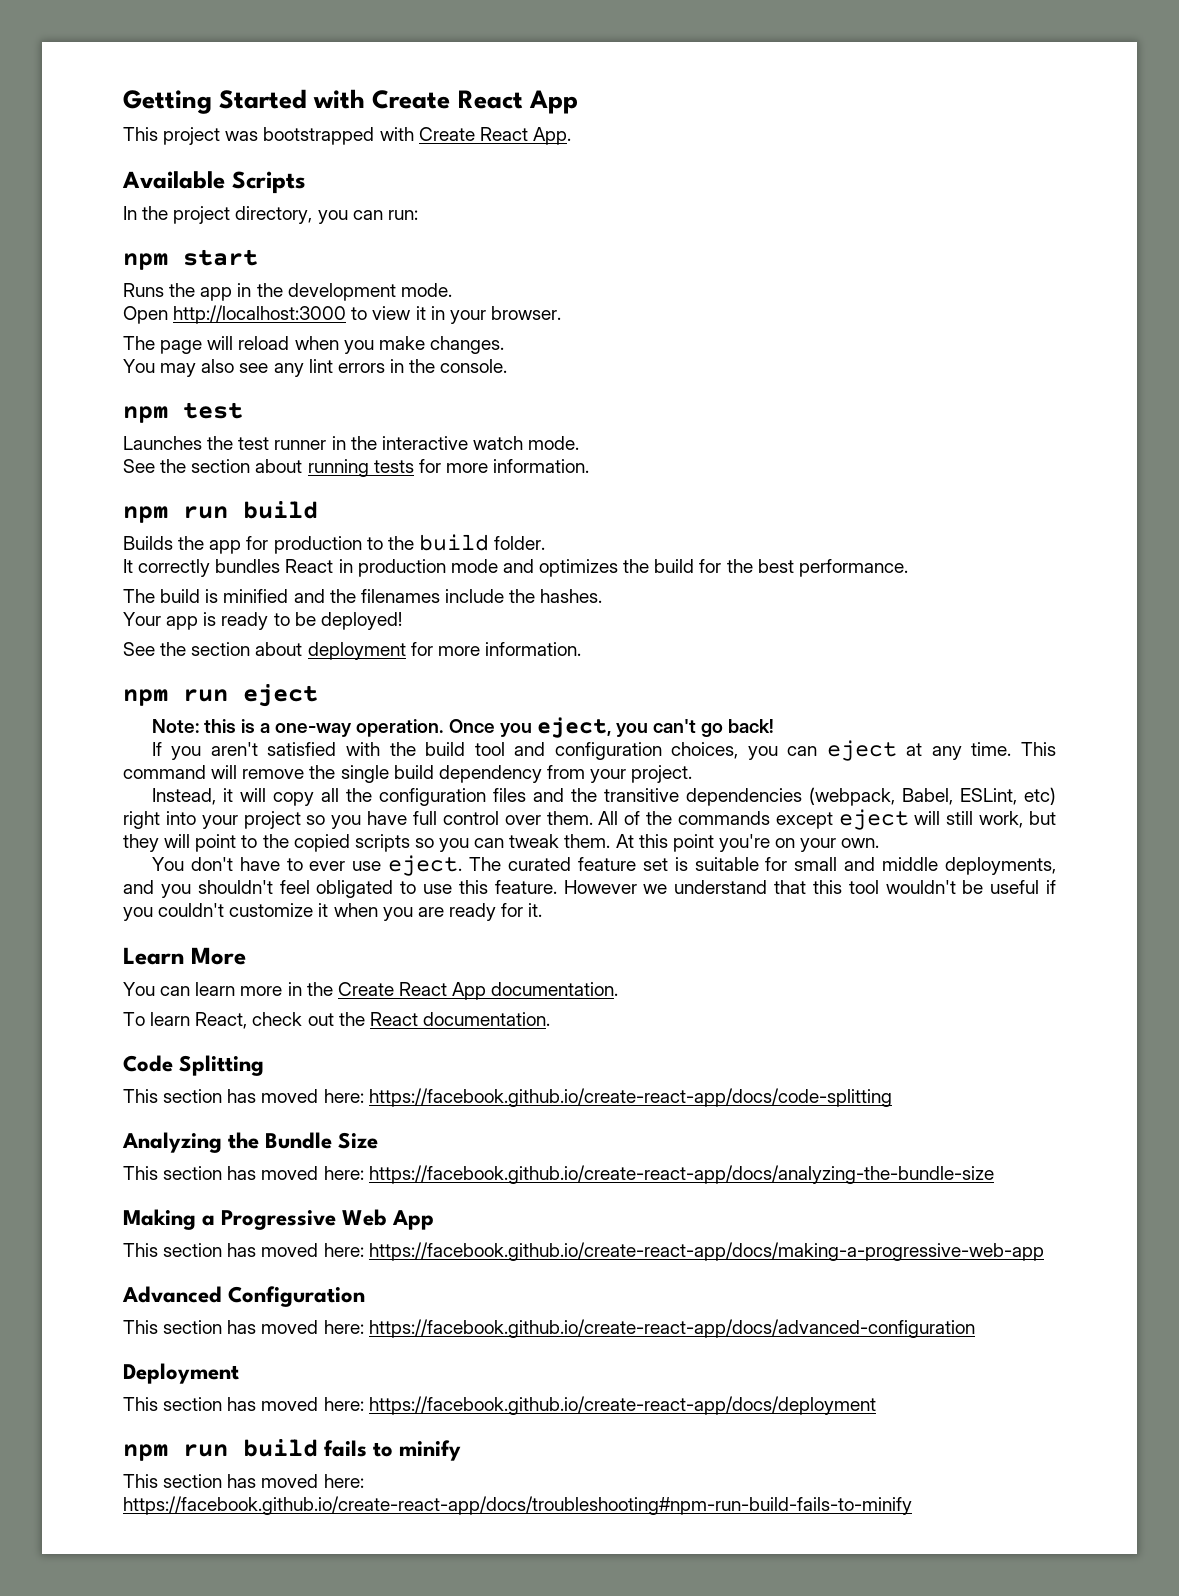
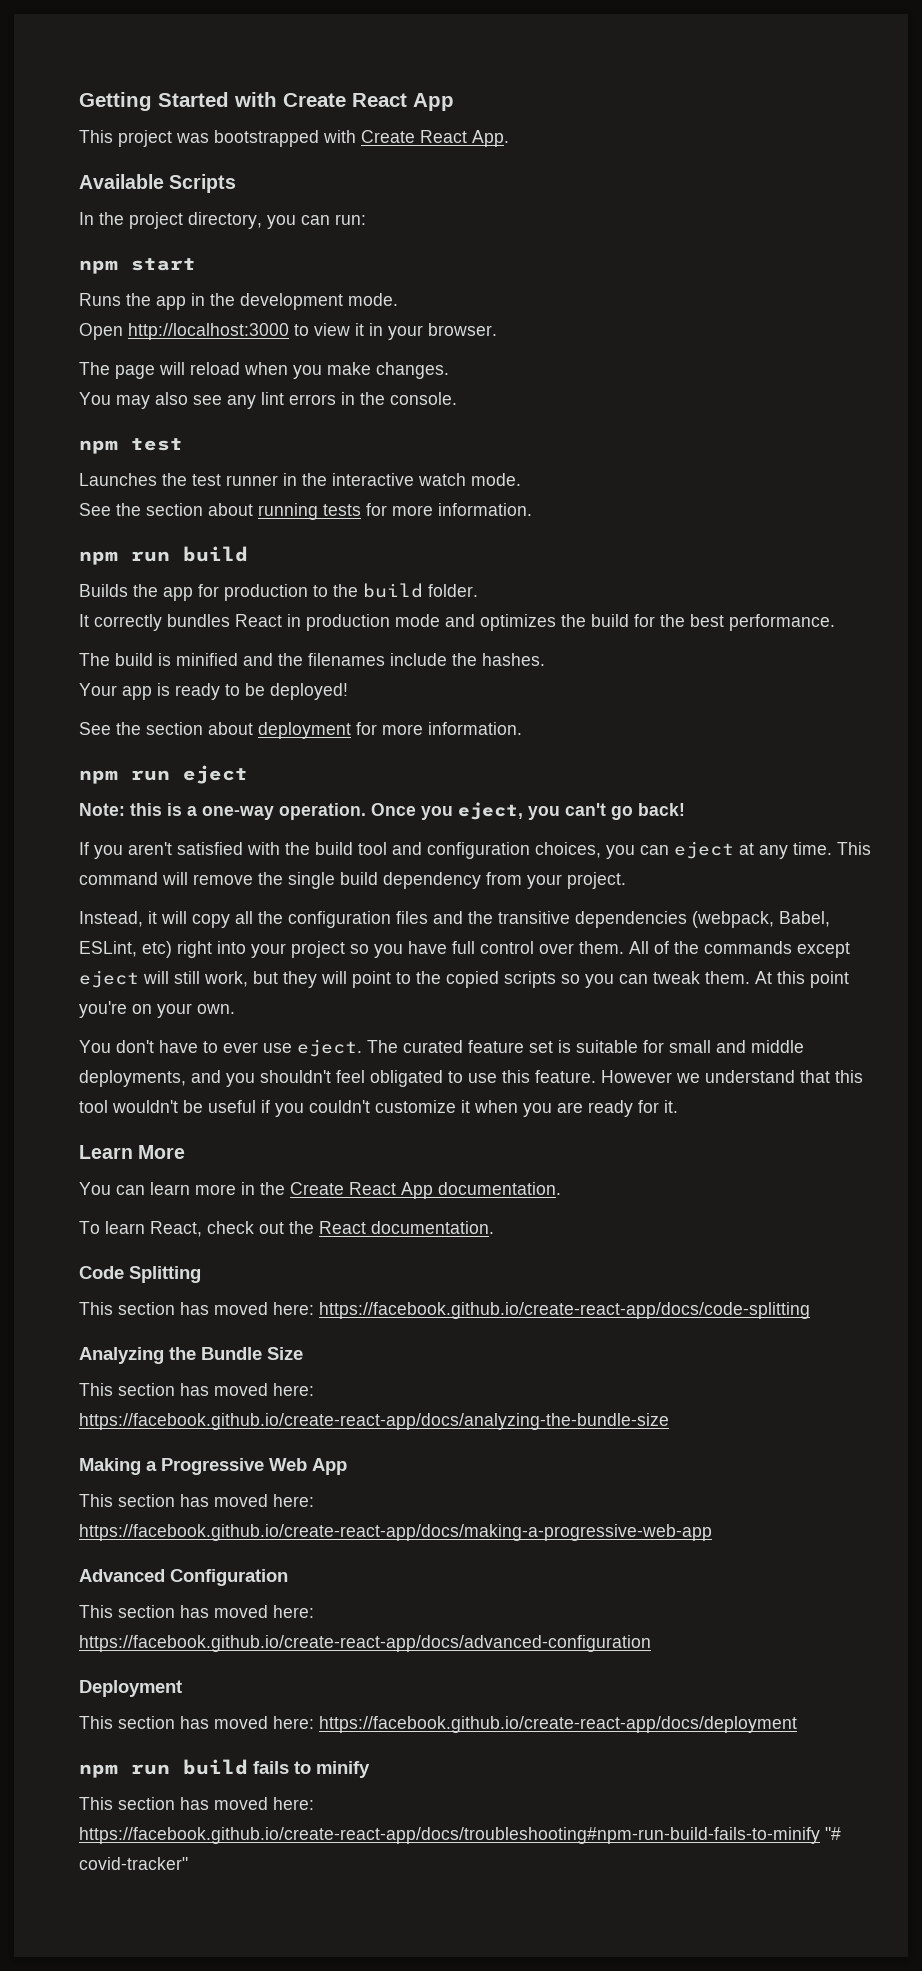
- This section has moved here: https://facebook.github.io/create-react-app/docs/troubleshooting#npm-run-build-fails-to-minify
+ This section has moved here: https://facebook.github.io/create-react-app/docs/troubleshooting#npm-run-build-fails-to-minify "# covid-tracker"

